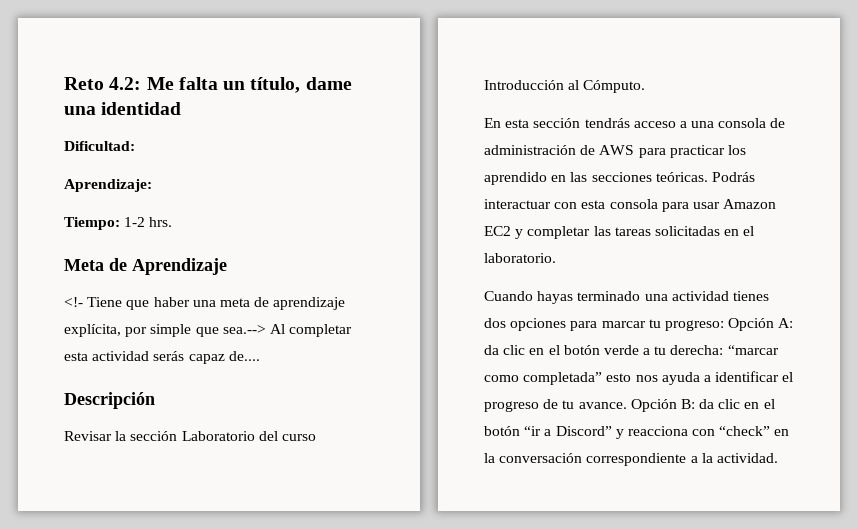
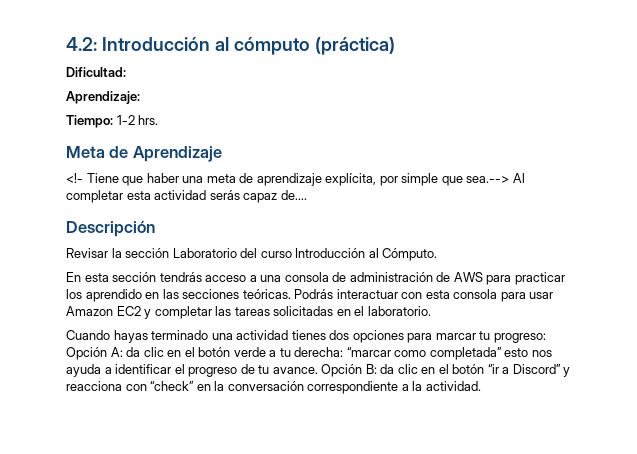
- Reto 4.2: Me falta un título, dame una identidad
+ 4.2: Introducción al cómputo (práctica)

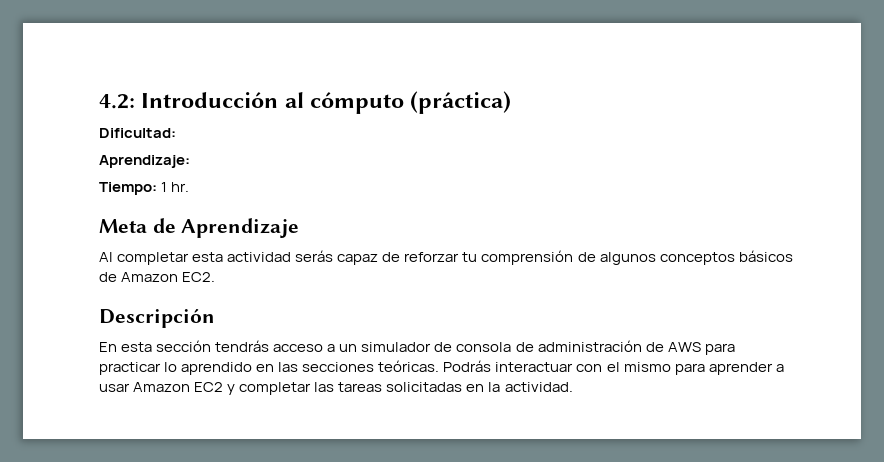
- Tiempo: 1-2 hrs.
+ Tiempo: 1 hr.
- <!- Tiene que haber una meta de aprendizaje explícita, por simple que sea.--> Al completar esta actividad serás capaz de....
+ Al completar esta actividad serás capaz de reforzar tu comprensión de algunos conceptos básicos de Amazon EC2.
  Descripción
- Revisar la sección Laboratorio del curso Introducción al Cómputo.
- En esta sección tendrás acceso a una consola de administración de AWS para practicar los aprendido en las secciones teóricas.
+ En esta sección tendrás acceso a un simulador de consola de administración de AWS para practicar lo aprendido en las secciones teóricas.
- Podrás interactuar con esta consola para usar Amazon EC2 y completar las tareas solicitadas en el laboratorio.
- Cuando hayas terminado una actividad tienes dos opciones para marcar tu progreso: Opción A: da clic en el botón verde a tu derecha: “marcar como completada” esto nos ayuda a identificar el progreso de tu avance. Opción B: da clic en el botón “ir a Discord” y reacciona con “check” en la conversación correspondiente a la actividad.
+ Podrás interactuar con el mismo para aprender a usar Amazon EC2 y completar las tareas solicitadas en la actividad.

